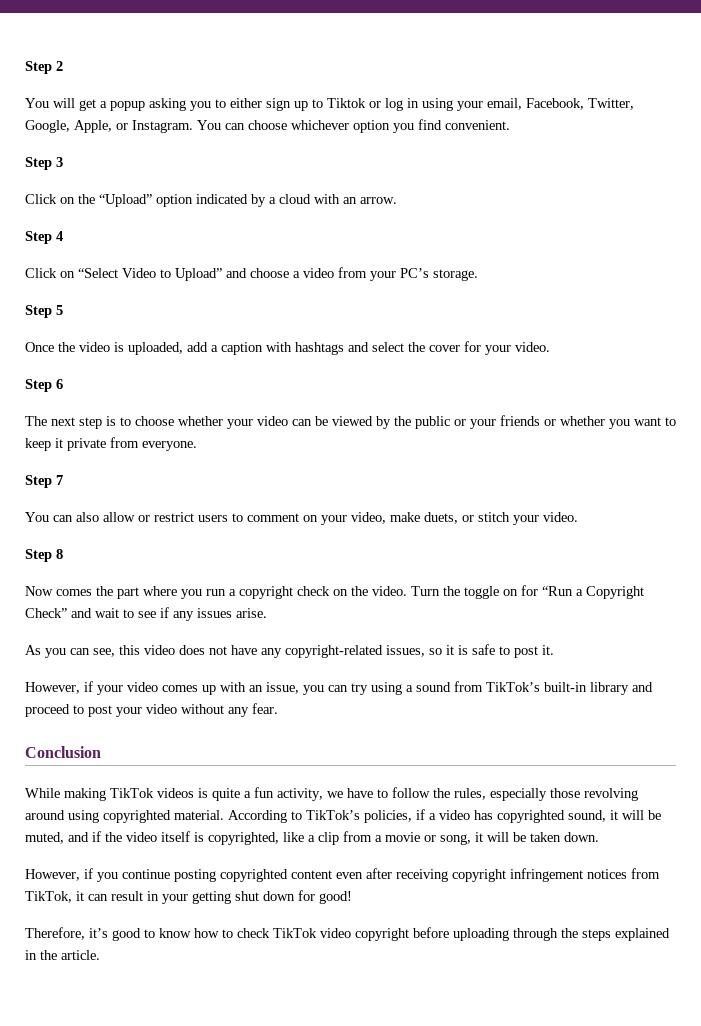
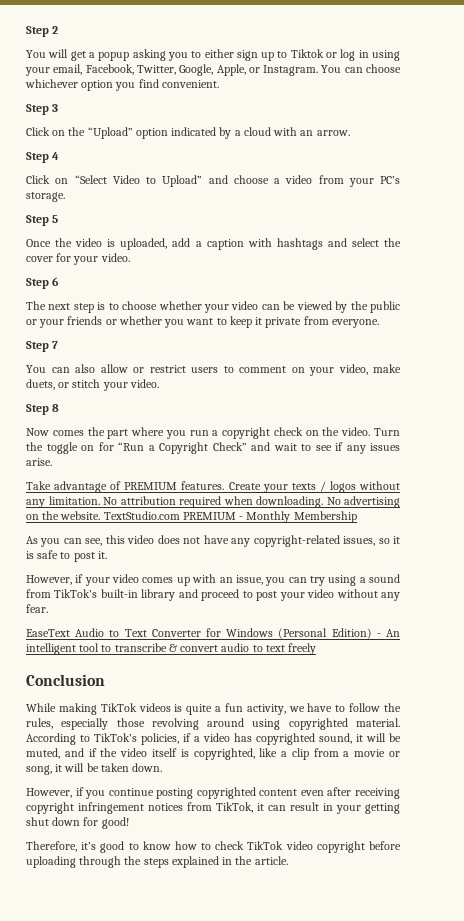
+ Take advantage of PREMIUM features. Create your texts / logos without any limitation. No attribution required when downloading. No advertising on the website. TextStudio.com PREMIUM - Monthly Membership
+ EaseText Audio to Text Converter for Windows (Personal Edition) - An intelligent tool to transcribe & convert audio to text freely

